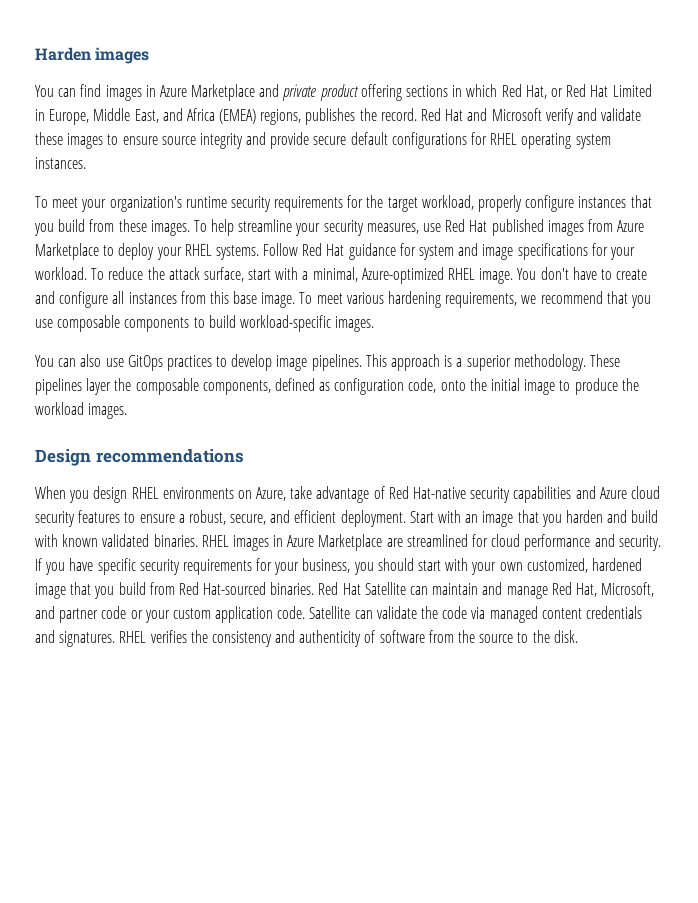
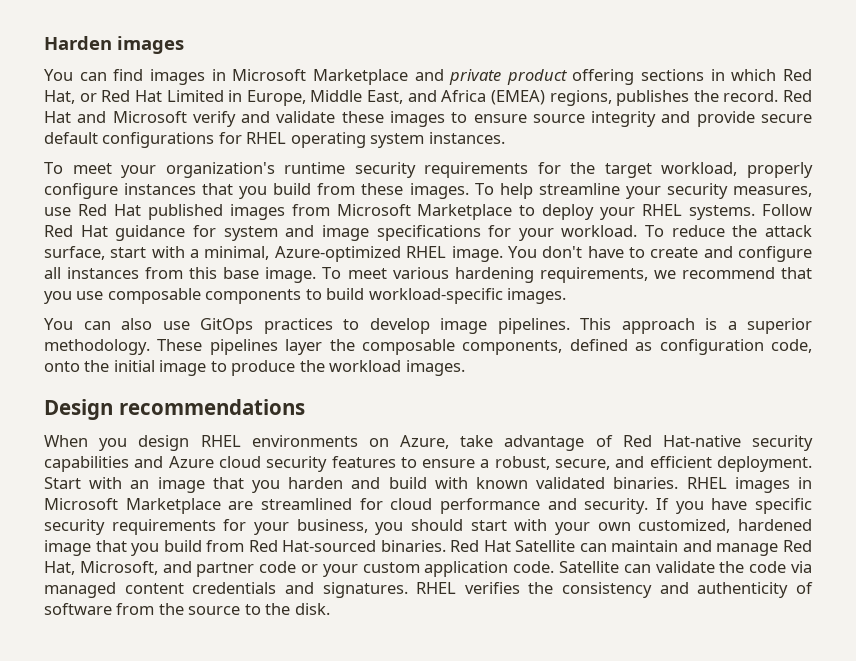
- You can find images in Azure Marketplace and private product offering sections in which Red Hat, or Red Hat Limited in Europe, Middle East, and Africa (EMEA) regions, publishes the record.
+ You can find images in Microsoft Marketplace and private product offering sections in which Red Hat, or Red Hat Limited in Europe, Middle East, and Africa (EMEA) regions, publishes the record.
- To help streamline your security measures, use Red Hat published images from Azure Marketplace to deploy your RHEL systems.
+ To help streamline your security measures, use Red Hat published images from Microsoft Marketplace to deploy your RHEL systems.
- RHEL images in Azure Marketplace are streamlined for cloud performance and security.
+ RHEL images in Microsoft Marketplace are streamlined for cloud performance and security.

